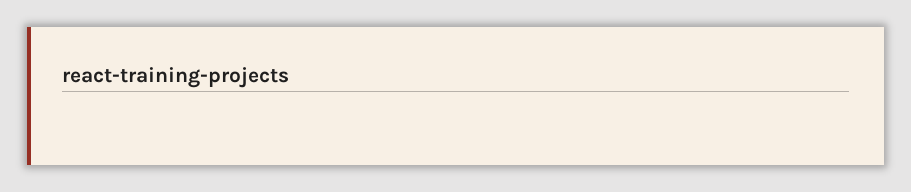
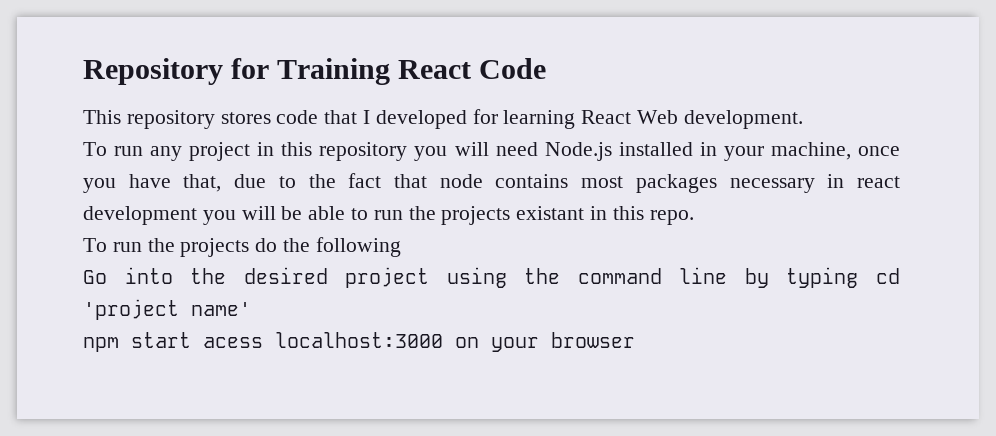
- react-training-projects
+ Repository for Training React Code
+ This repository stores code that I developed for learning React Web development.
+ To run any project in this repository you will need Node.js installed in your machine, once you have that, due to the fact that node contains most packages necessary in react development you will be able to run the projects existant in this repo.
+ To run the projects do the following
+ Go into the desired project using the command line by typing cd 'project name'
+ npm start acess localhost:3000 on your browser

